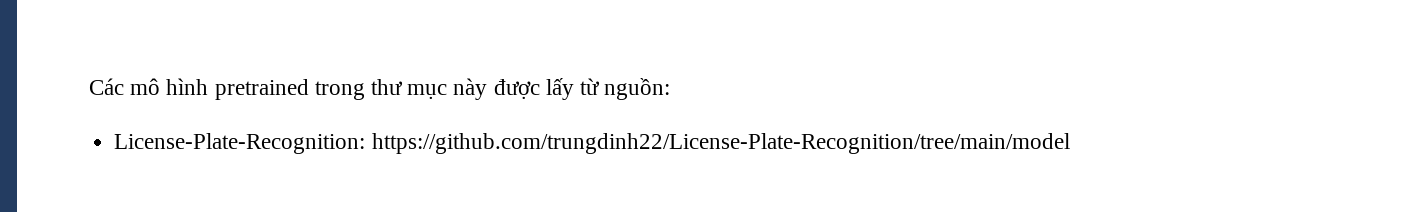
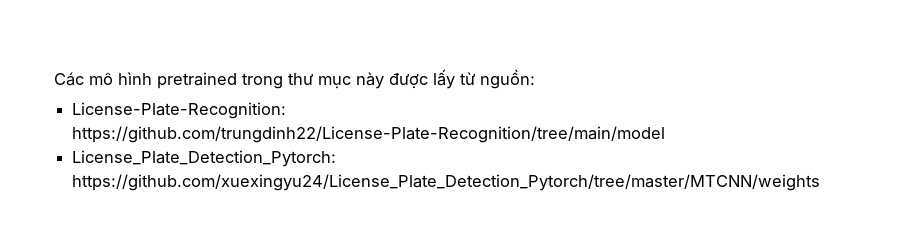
+ License_Plate_Detection_Pytorch: https://github.com/xuexingyu24/License_Plate_Detection_Pytorch/tree/master/MTCNN/weights

